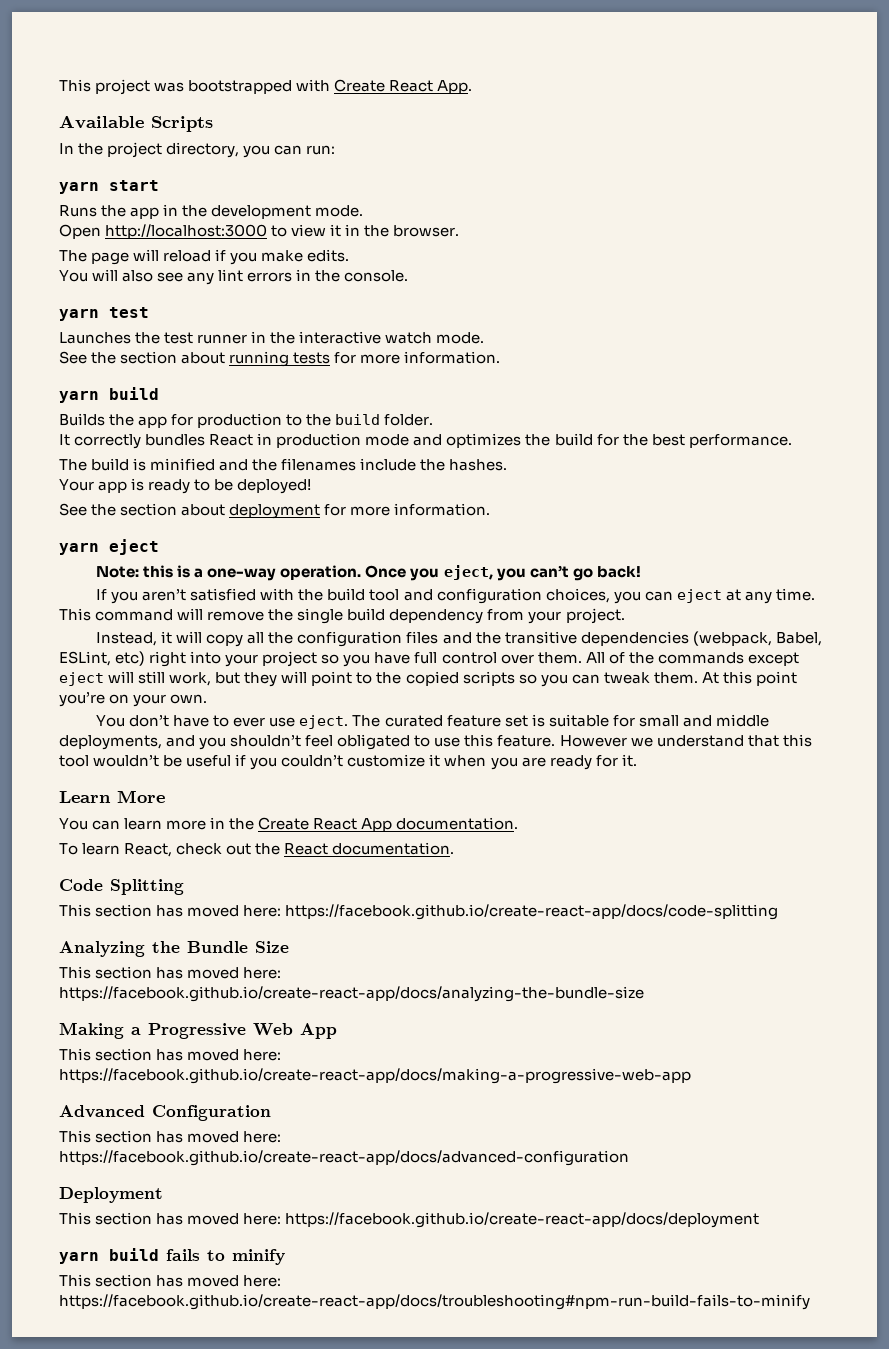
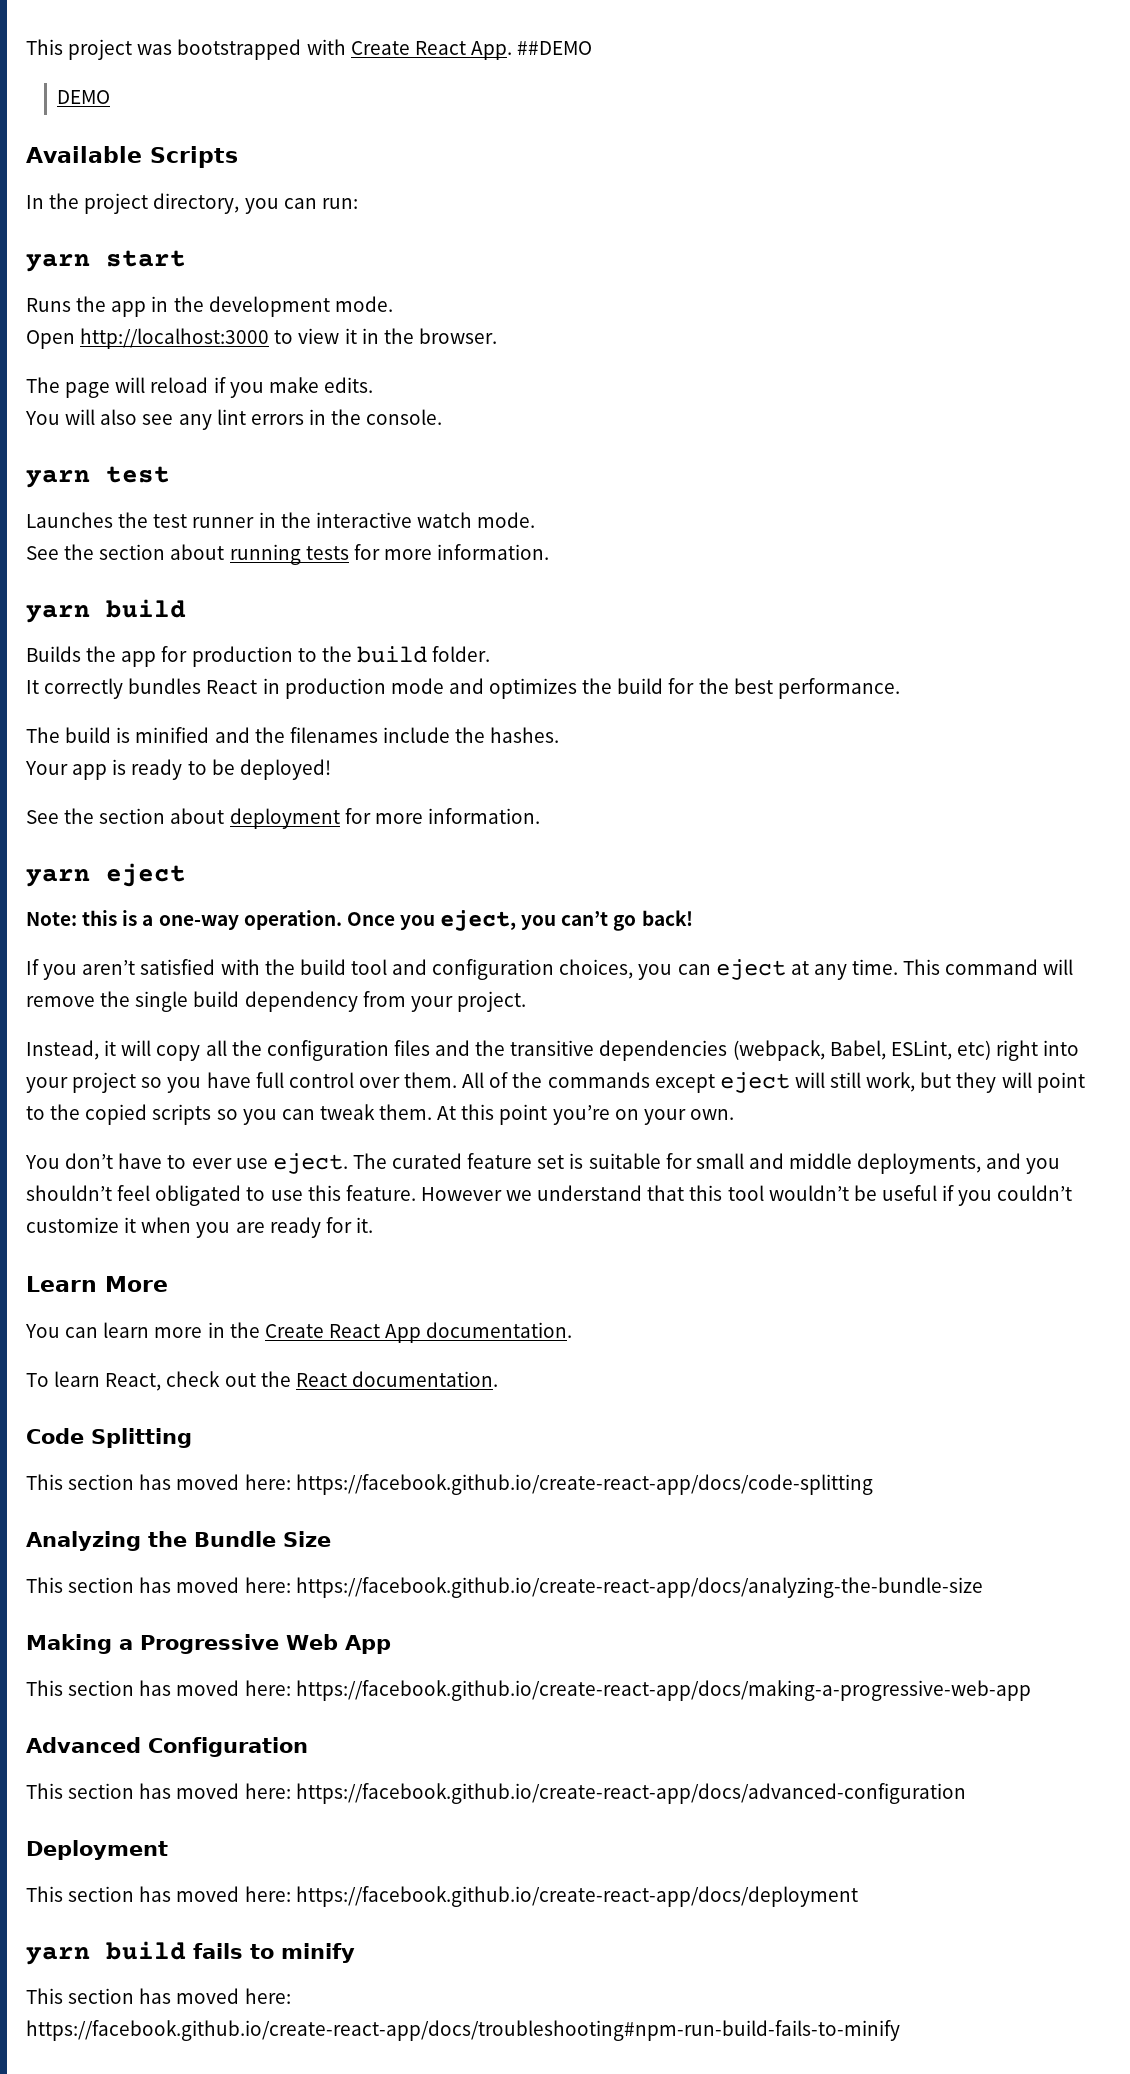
- This project was bootstrapped with Create React App.
+ This project was bootstrapped with Create React App. ##DEMO
+ DEMO

